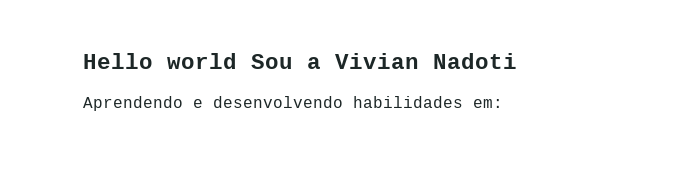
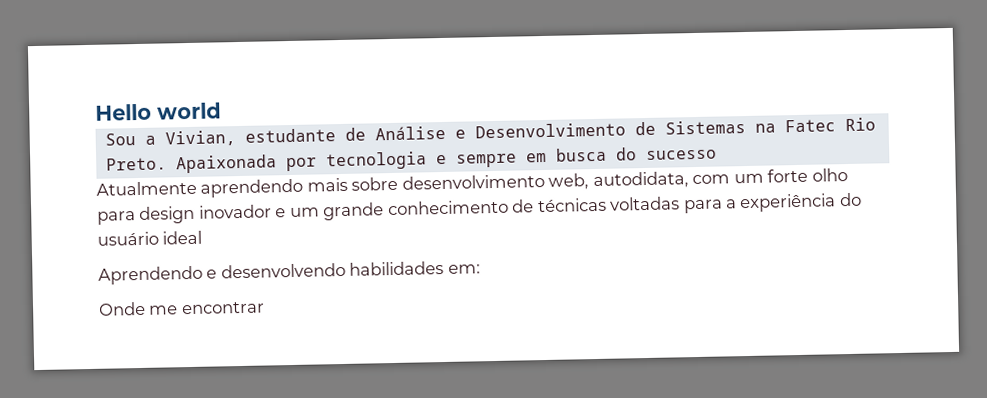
- Hello world Sou a Vivian Nadoti
+ Hello world
+ Sou a Vivian, estudante de Análise e Desenvolvimento de Sistemas na Fatec Rio Preto. Apaixonada por tecnologia e sempre em busca do sucesso
+ Atualmente aprendendo mais sobre desenvolvimento web, autodidata, com um forte olho para design inovador e um grande conhecimento de técnicas voltadas para a experiência do usuário ideal
+ Onde me encontrar

